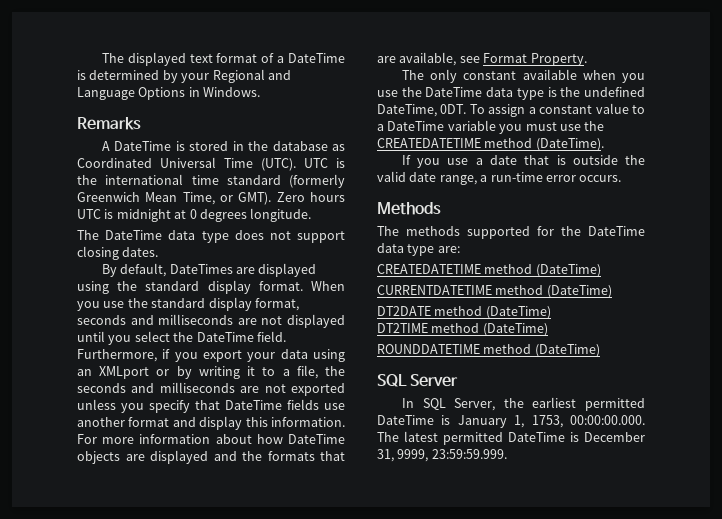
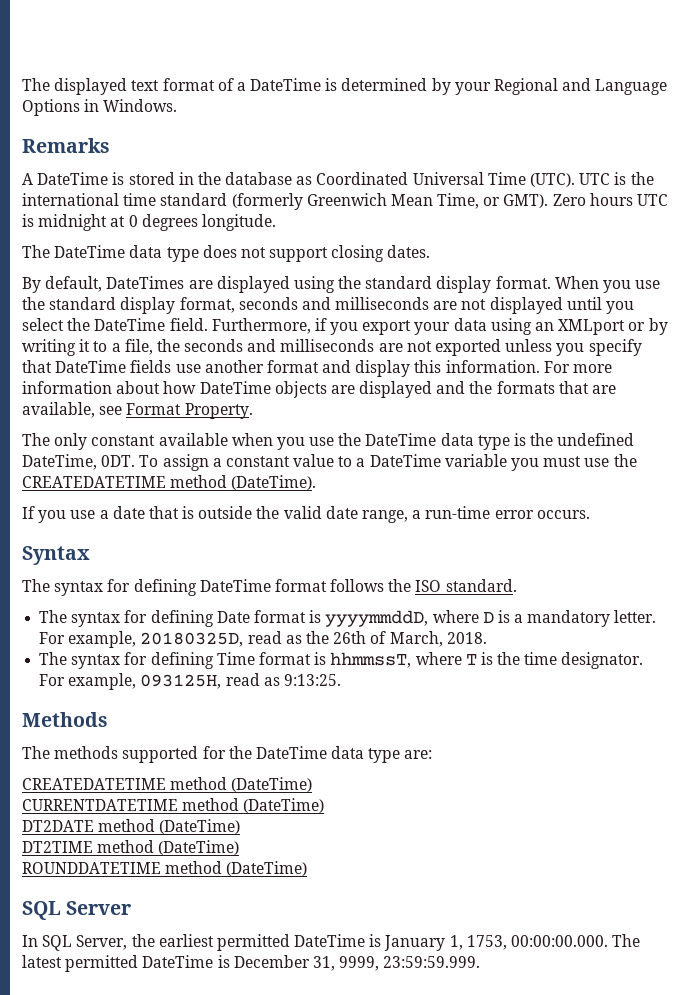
+ Syntax
+ The syntax for defining DateTime format follows the ISO standard.
+ The syntax for defining Date format is yyyymmddD, where D is a mandatory letter. For example, 20180325D, read as the 26th of March, 2018.
+ The syntax for defining Time format is hhmmssT, where T is the time designator. For example, 093125H, read as 9:13:25.

